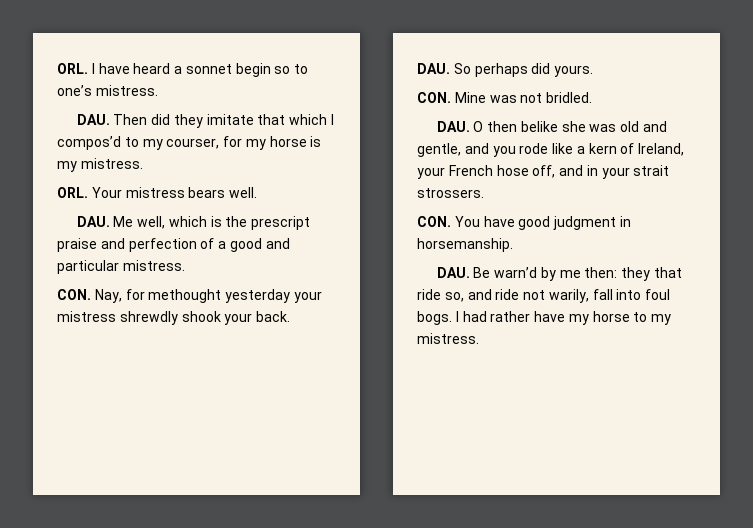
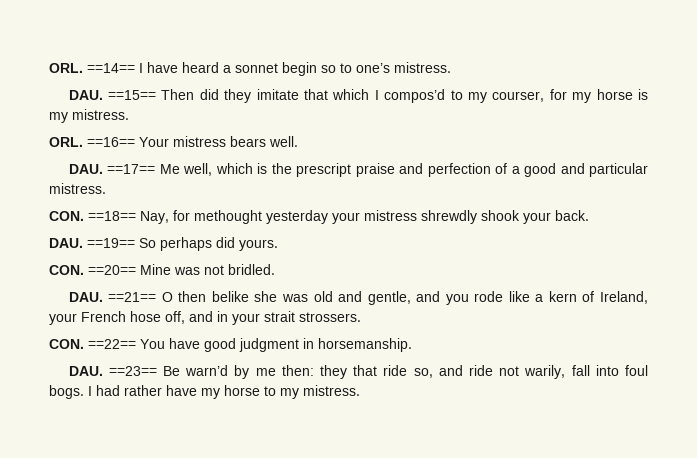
- ORL. I have heard a sonnet begin so to one’s mistress.
+ ORL. ==14== I have heard a sonnet begin so to one’s mistress.
- DAU. Then did they imitate that which I compos’d to my courser, for my horse is my mistress.
+ DAU. ==15== Then did they imitate that which I compos’d to my courser, for my horse is my mistress.
- ORL. Your mistress bears well.
+ ORL. ==16== Your mistress bears well.
- DAU. Me well, which is the prescript praise and perfection of a good and particular mistress.
+ DAU. ==17== Me well, which is the prescript praise and perfection of a good and particular mistress.
- CON. Nay, for methought yesterday your mistress shrewdly shook your back.
+ CON. ==18== Nay, for methought yesterday your mistress shrewdly shook your back.
- DAU. So perhaps did yours.
+ DAU. ==19== So perhaps did yours.
- CON. Mine was not bridled.
+ CON. ==20== Mine was not bridled.
- DAU. O then belike she was old and gentle, and you rode like a kern of Ireland, your French hose off, and in your strait strossers.
+ DAU. ==21== O then belike she was old and gentle, and you rode like a kern of Ireland, your French hose off, and in your strait strossers.
- CON. You have good judgment in horsemanship.
+ CON. ==22== You have good judgment in horsemanship.
- DAU. Be warn’d by me then: they that ride so, and ride not warily, fall into foul bogs.
+ DAU. ==23== Be warn’d by me then: they that ride so, and ride not warily, fall into foul bogs.

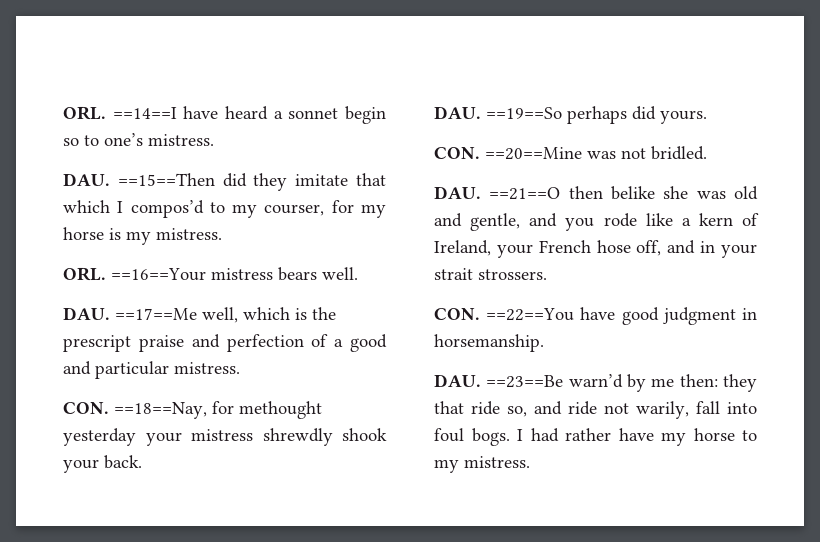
- ORL. ==14== I have heard a sonnet begin so to one’s mistress.
+ ORL. ==14==I have heard a sonnet begin so to one’s mistress.
- DAU. ==15== Then did they imitate that which I compos’d to my courser, for my horse is my mistress.
+ DAU. ==15==Then did they imitate that which I compos’d to my courser, for my horse is my mistress.
- ORL. ==16== Your mistress bears well.
+ ORL. ==16==Your mistress bears well.
- DAU. ==17== Me well, which is the prescript praise and perfection of a good and particular mistress.
+ DAU. ==17==Me well, which is the prescript praise and perfection of a good and particular mistress.
- CON. ==18== Nay, for methought yesterday your mistress shrewdly shook your back.
+ CON. ==18==Nay, for methought yesterday your mistress shrewdly shook your back.
- DAU. ==19== So perhaps did yours.
+ DAU. ==19==So perhaps did yours.
- CON. ==20== Mine was not bridled.
+ CON. ==20==Mine was not bridled.
- DAU. ==21== O then belike she was old and gentle, and you rode like a kern of Ireland, your French hose off, and in your strait strossers.
+ DAU. ==21==O then belike she was old and gentle, and you rode like a kern of Ireland, your French hose off, and in your strait strossers.
- CON. ==22== You have good judgment in horsemanship.
+ CON. ==22==You have good judgment in horsemanship.
- DAU. ==23== Be warn’d by me then: they that ride so, and ride not warily, fall into foul bogs.
+ DAU. ==23==Be warn’d by me then: they that ride so, and ride not warily, fall into foul bogs.

